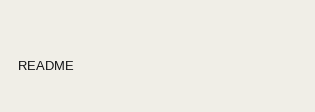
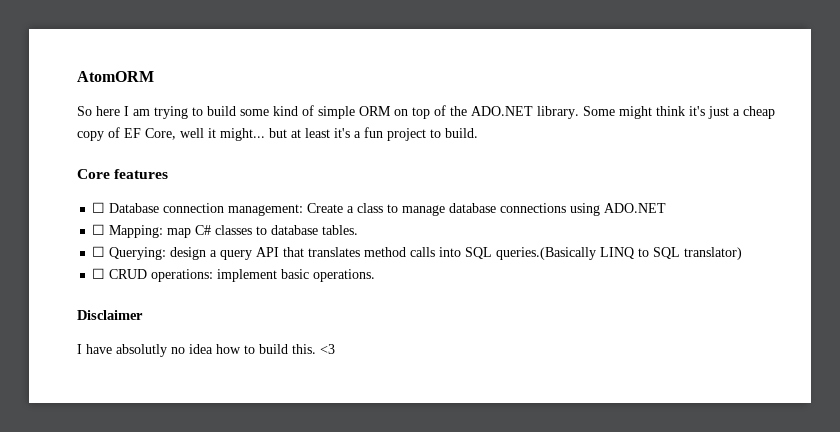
- README
+ AtomORM
+ So here I am trying to build some kind of simple ORM on top of the ADO.NET library. Some might think it's just a cheap copy of EF Core, well it might... but at least it's a fun project to build.
+ Core features
+ ☐ Database connection management: Create a class to manage database connections using ADO.NET
+ ☐ Mapping: map C# classes to database tables.
+ ☐ Querying: design a query API that translates method calls into SQL queries.(Basically LINQ to SQL translator)
+ ☐ CRUD operations: implement basic operations.
+ Disclaimer
+ I have absolutly no idea how to build this. <3

